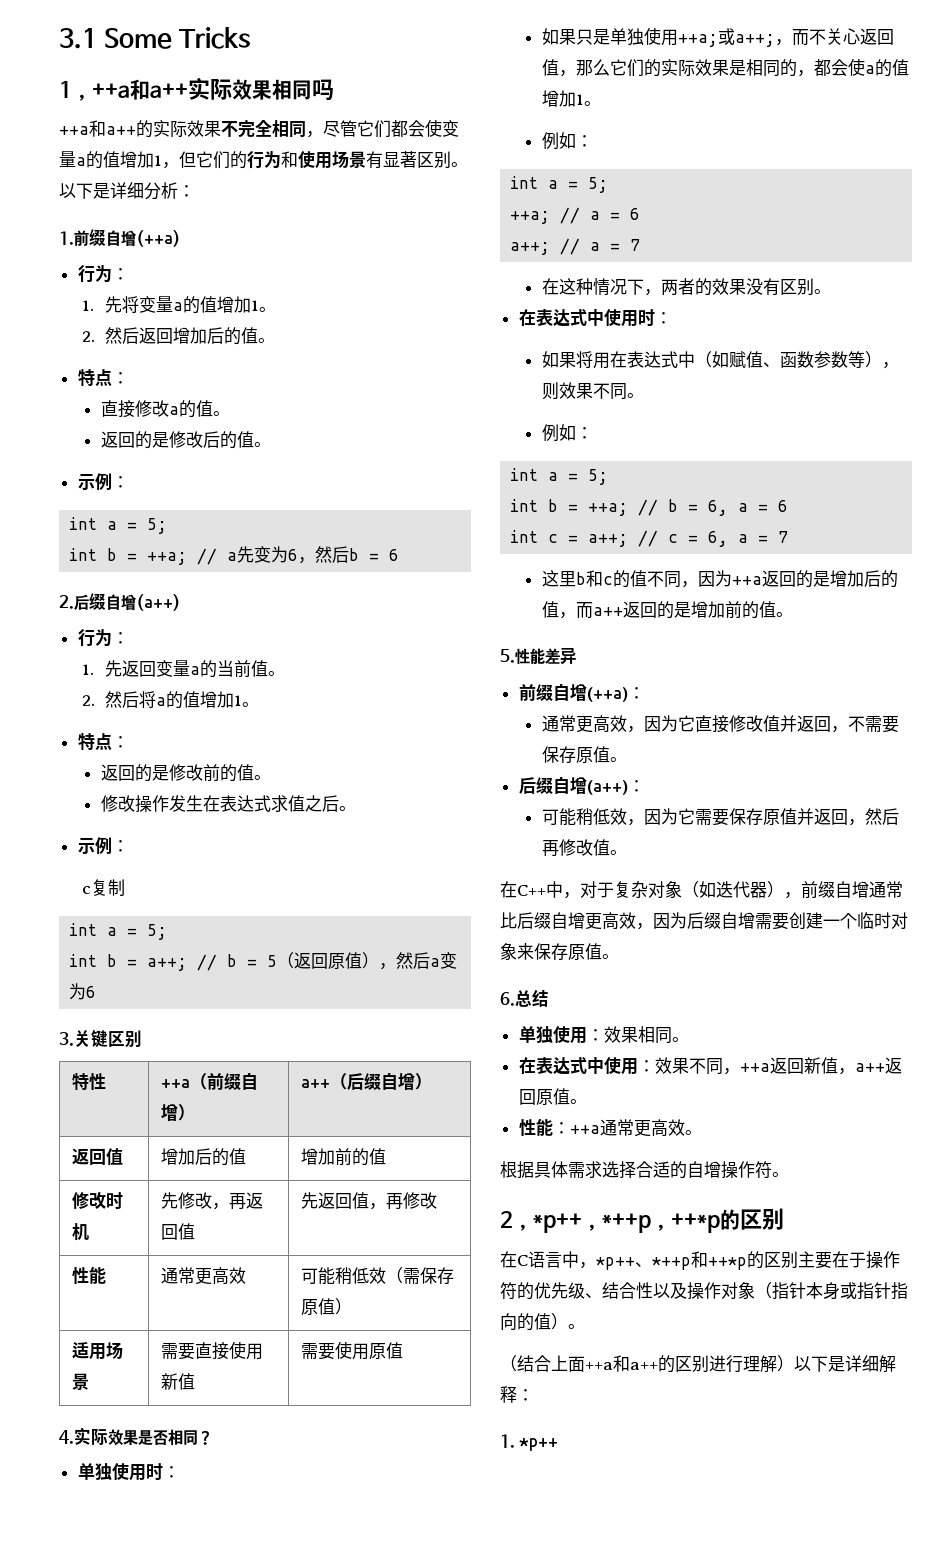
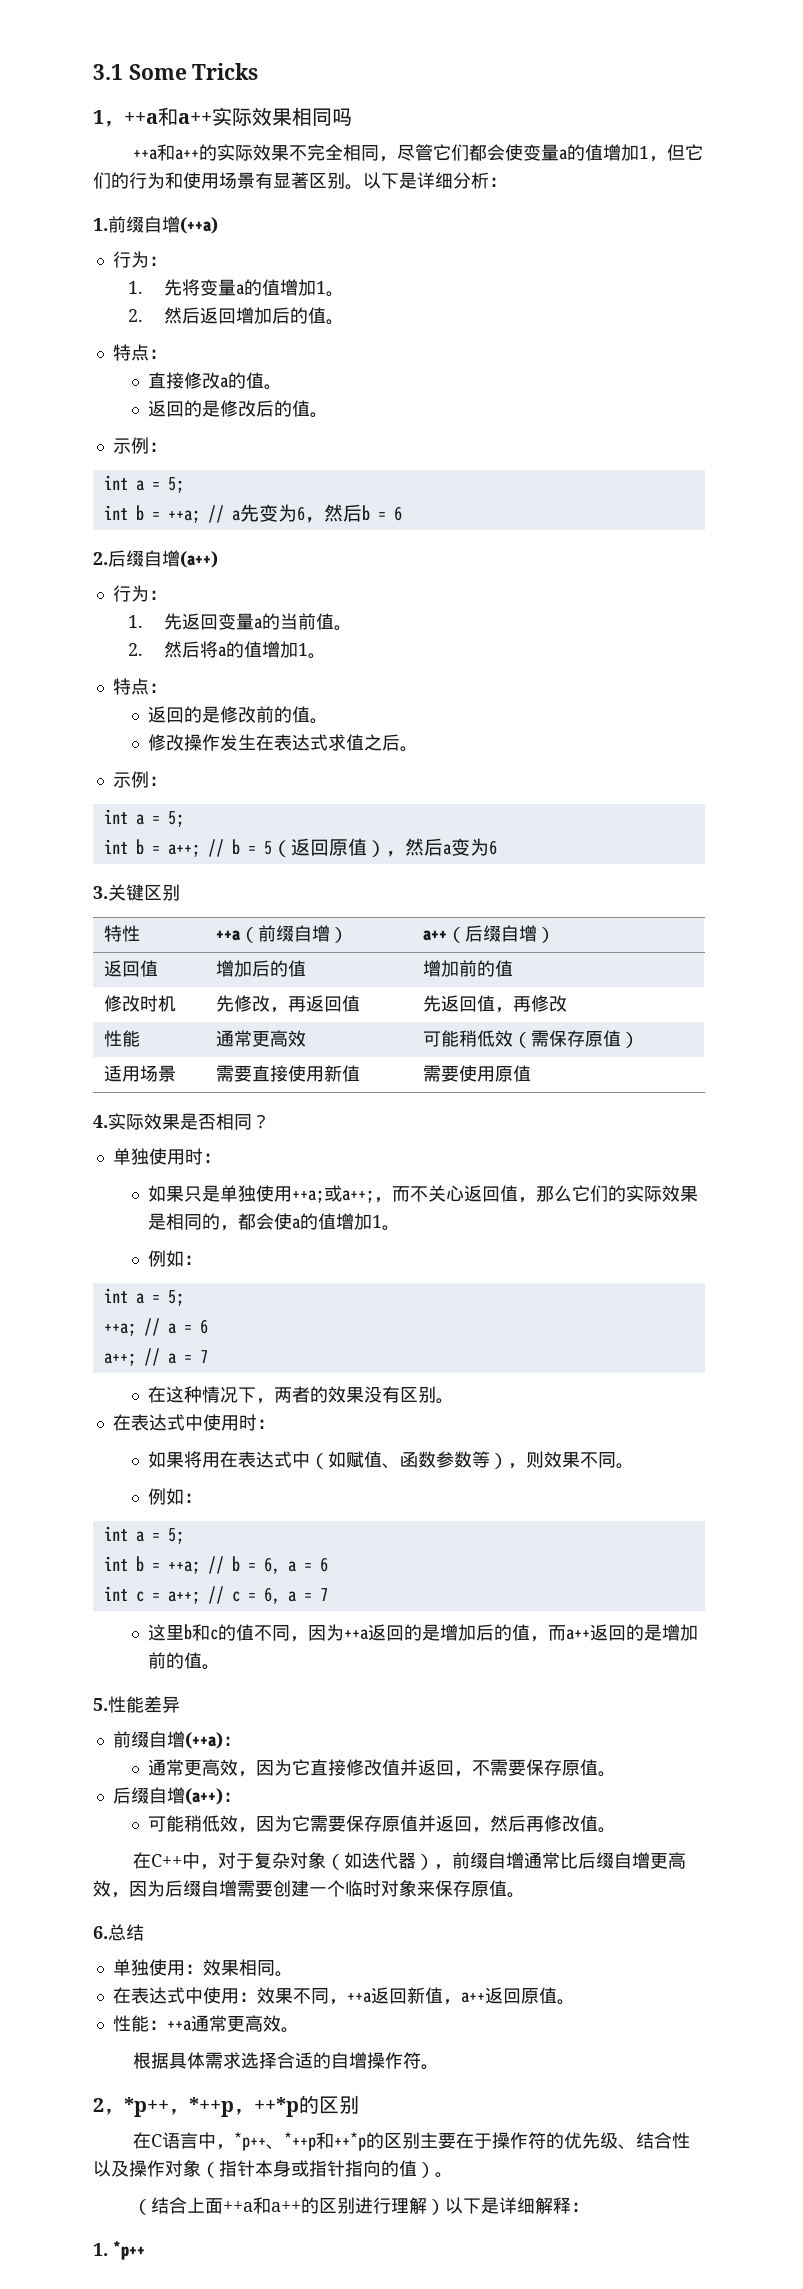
- c复制

